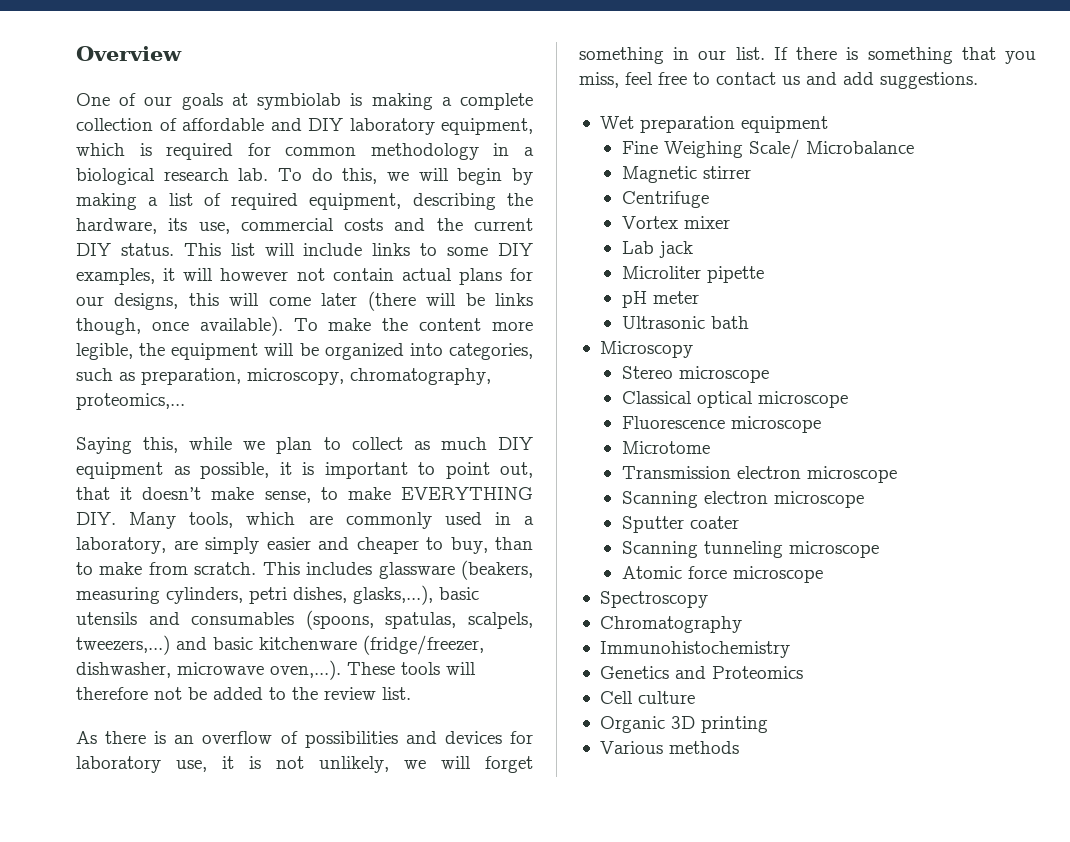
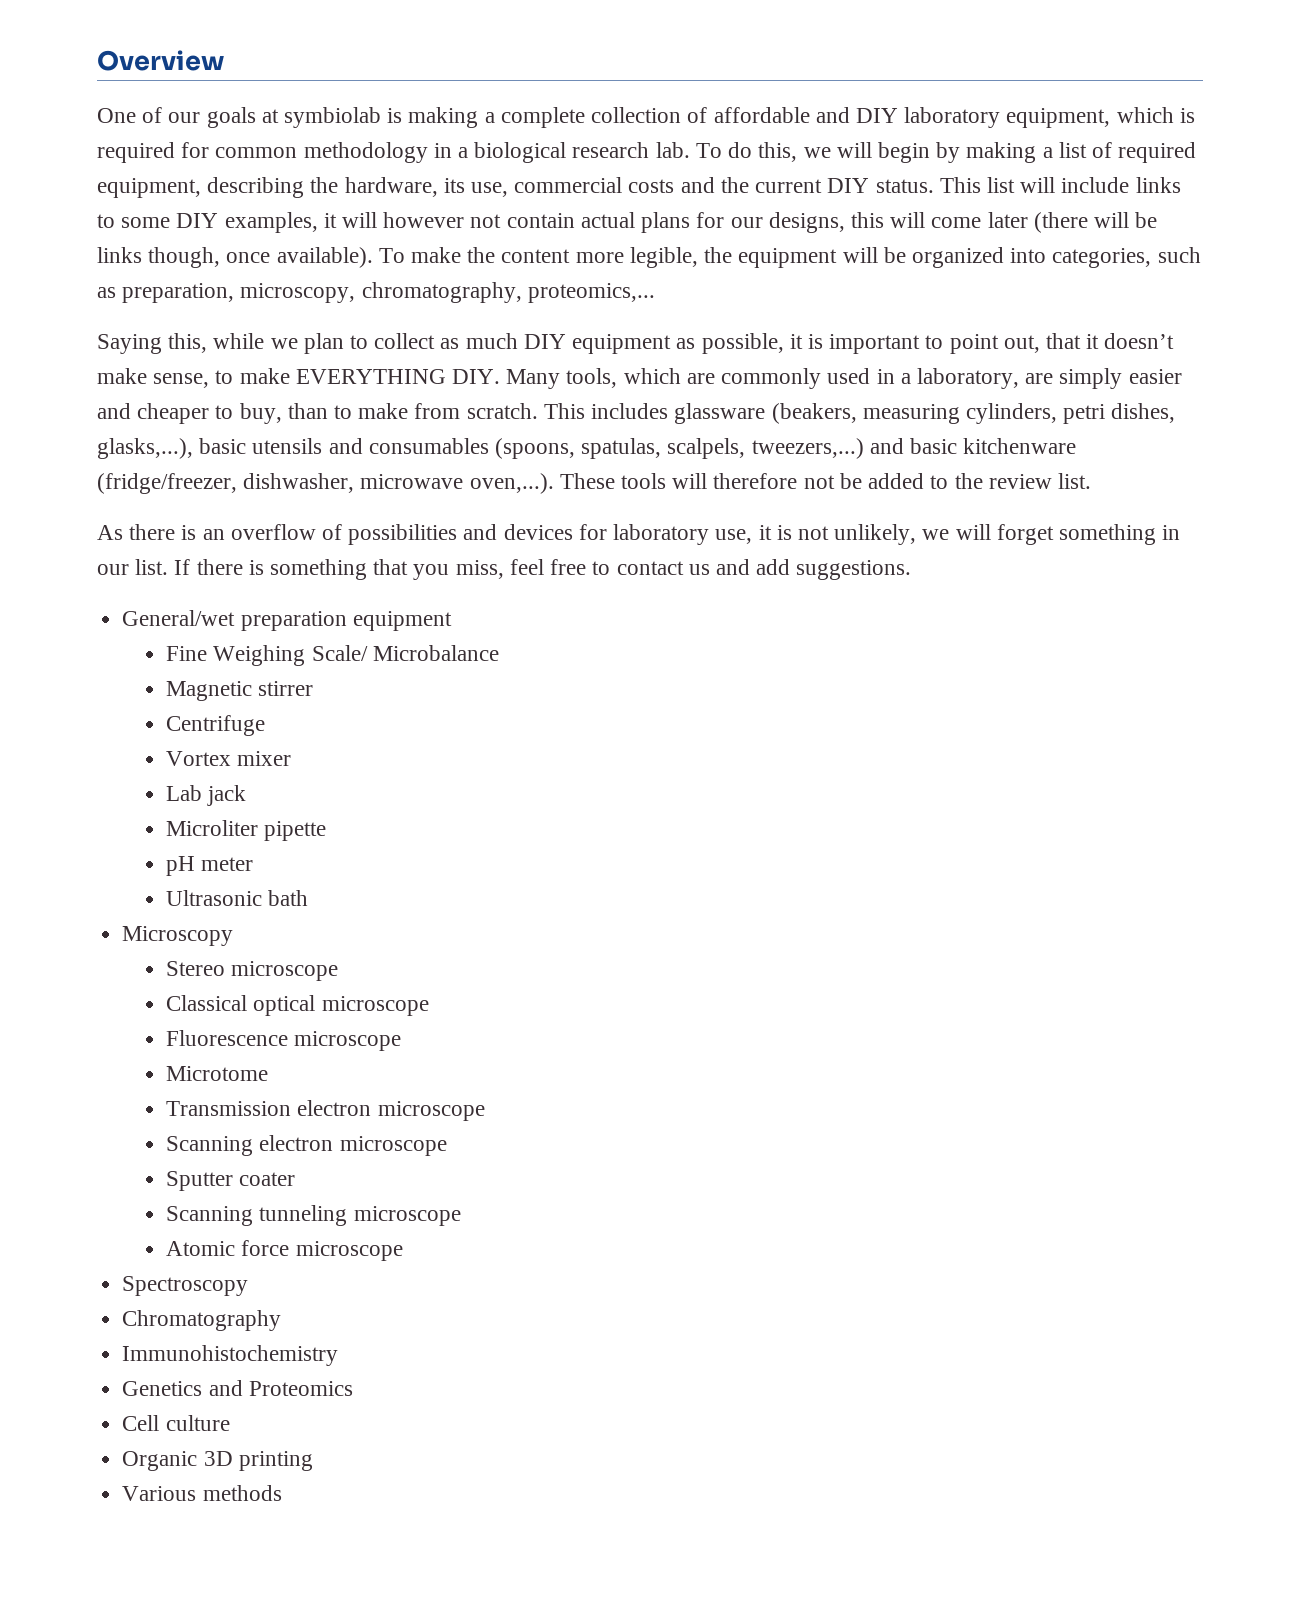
- Wet preparation equipment
+ General/wet preparation equipment

